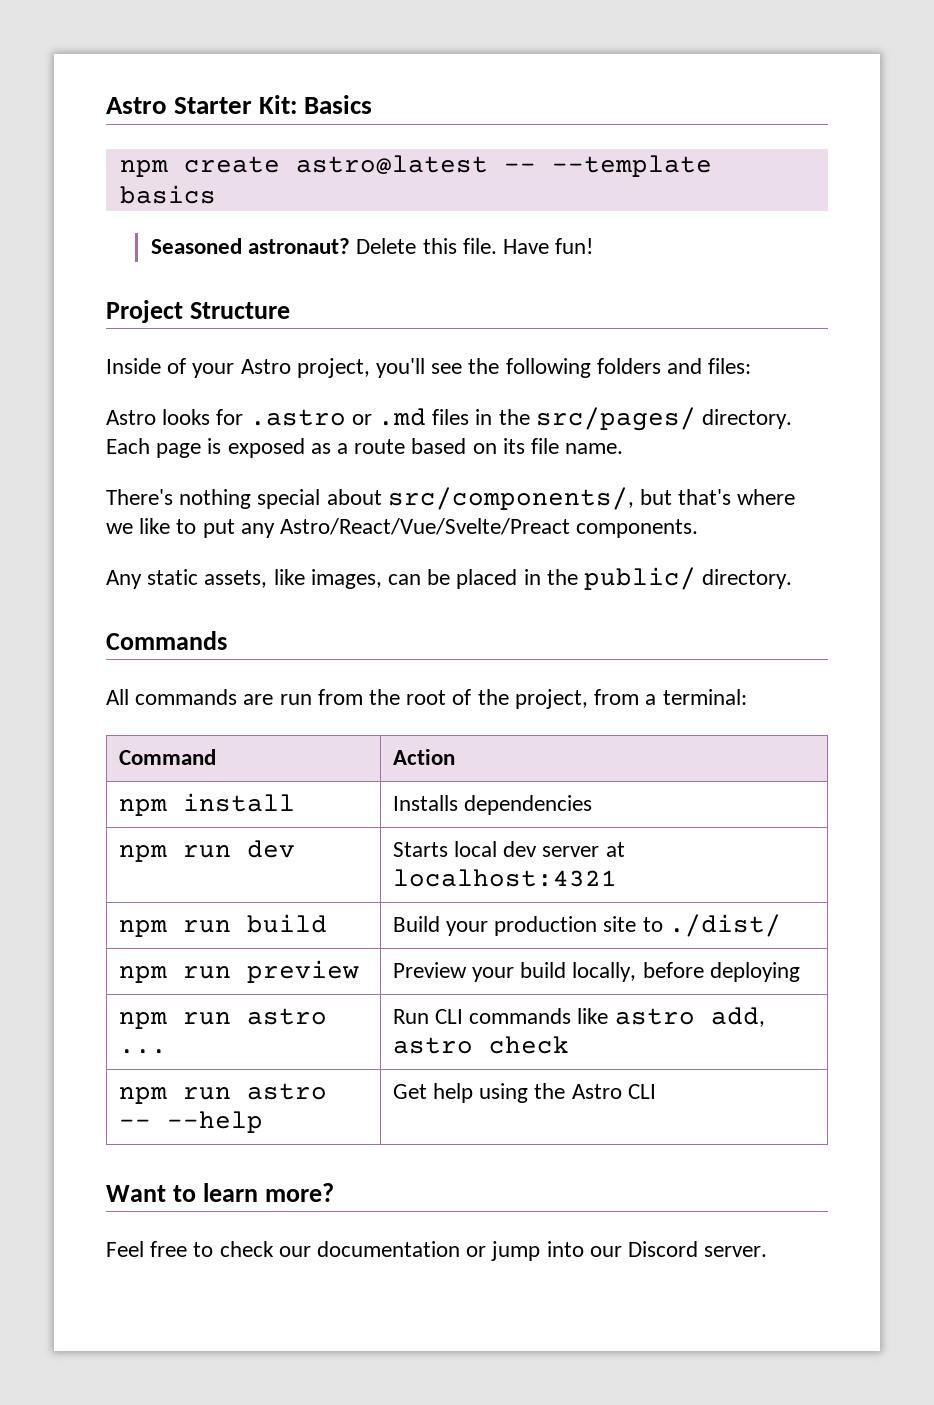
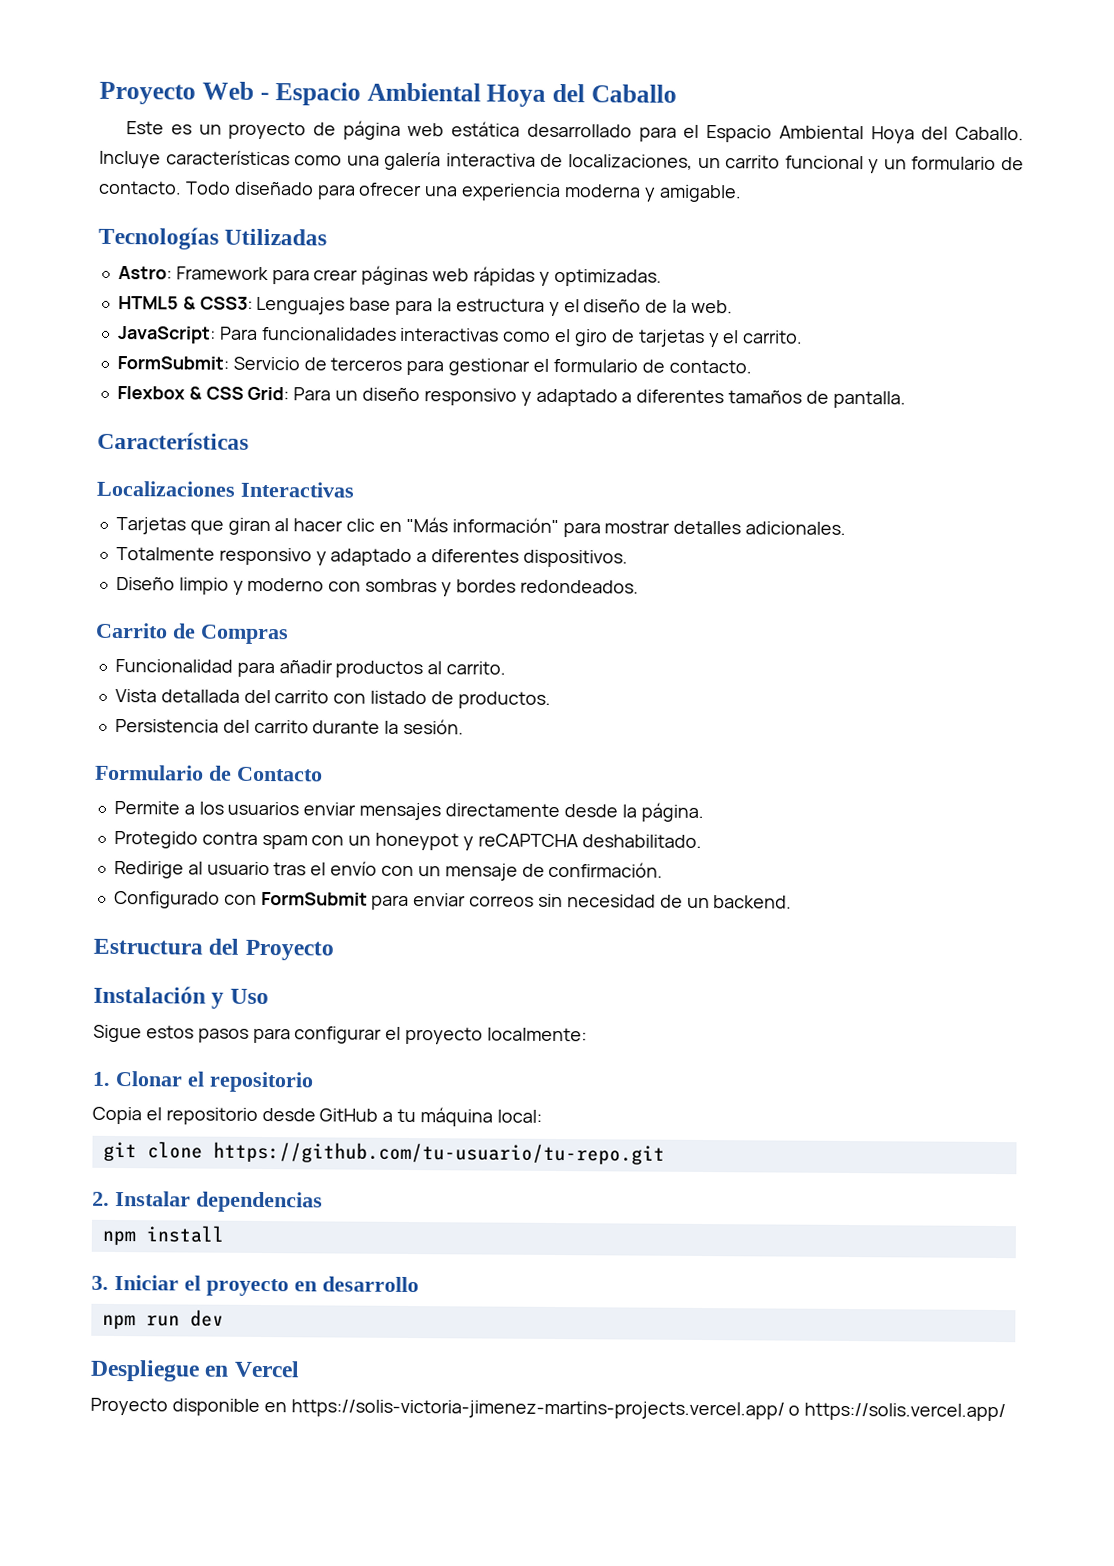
- Astro Starter Kit: Basics
- npm create astro@latest -- --template basics
- Seasoned astronaut? Delete this file. Have fun!
- Project Structure
- Inside of your Astro project, you'll see the following folders and files:
- Astro looks for .astro or .md files in the src/pages/ directory. Each page is exposed as a route based on its file name.
- There's nothing special about src/components/, but that's where we like to put any Astro/React/Vue/Svelte/Preact components.
- Any static assets, like images, can be placed in the public/ directory.
- Commands
- All commands are run from the root of the project, from a terminal:
- Command | Action
- npm install | Installs dependencies
- npm run dev | Starts local dev server at localhost:4321
- npm run build | Build your production site to ./dist/
- npm run preview | Preview your build locally, before deploying
- npm run astro ... | Run CLI commands like astro add, astro check
- npm run astro -- --help | Get help using the Astro CLI
- Want to learn more?
- Feel free to check our documentation or jump into our Discord server.
+ Proyecto Web - Espacio Ambiental Hoya del Caballo
+ Este es un proyecto de página web estática desarrollado para el Espacio Ambiental Hoya del Caballo. Incluye características como una galería interactiva de localizaciones, un carrito funcional y un formulario de contacto. Todo diseñado para ofrecer una experiencia moderna y amigable.
+ Tecnologías Utilizadas
+ Astro: Framework para crear páginas web rápidas y optimizadas.
+ HTML5 & CSS3: Lenguajes base para la estructura y el diseño de la web.
+ JavaScript: Para funcionalidades interactivas como el giro de tarjetas y el carrito.
+ FormSubmit: Servicio de terceros para gestionar el formulario de contacto.
+ Flexbox & CSS Grid: Para un diseño responsivo y adaptado a diferentes tamaños de pantalla.
+ Características
+ Localizaciones Interactivas
+ Tarjetas que giran al hacer clic en "Más información" para mostrar detalles adicionales.
+ Totalmente responsivo y adaptado a diferentes dispositivos.
+ Diseño limpio y moderno con sombras y bordes redondeados.
+ Carrito de Compras
+ Funcionalidad para añadir productos al carrito.
+ Vista detallada del carrito con listado de productos.
+ Persistencia del carrito durante la sesión.
+ Formulario de Contacto
+ Permite a los usuarios enviar mensajes directamente desde la página.
+ Protegido contra spam con un honeypot y reCAPTCHA deshabilitado.
+ Redirige al usuario tras el envío con un mensaje de confirmación.
+ Configurado con FormSubmit para enviar correos sin necesidad de un backend.
+ Estructura del Proyecto
+ Instalación y Uso
+ Sigue estos pasos para configurar el proyecto localmente:
+ 1. Clonar el repositorio
+ Copia el repositorio desde GitHub a tu máquina local:
+ git clone https://github.com/tu-usuario/tu-repo.git
+ 2. Instalar dependencias
+ npm install
+ 3. Iniciar el proyecto en desarrollo
+ npm run dev
+ Despliegue en Vercel
+ Proyecto disponible en https://solis-victoria-jimenez-martins-projects.vercel.app/ o https://solis.vercel.app/

